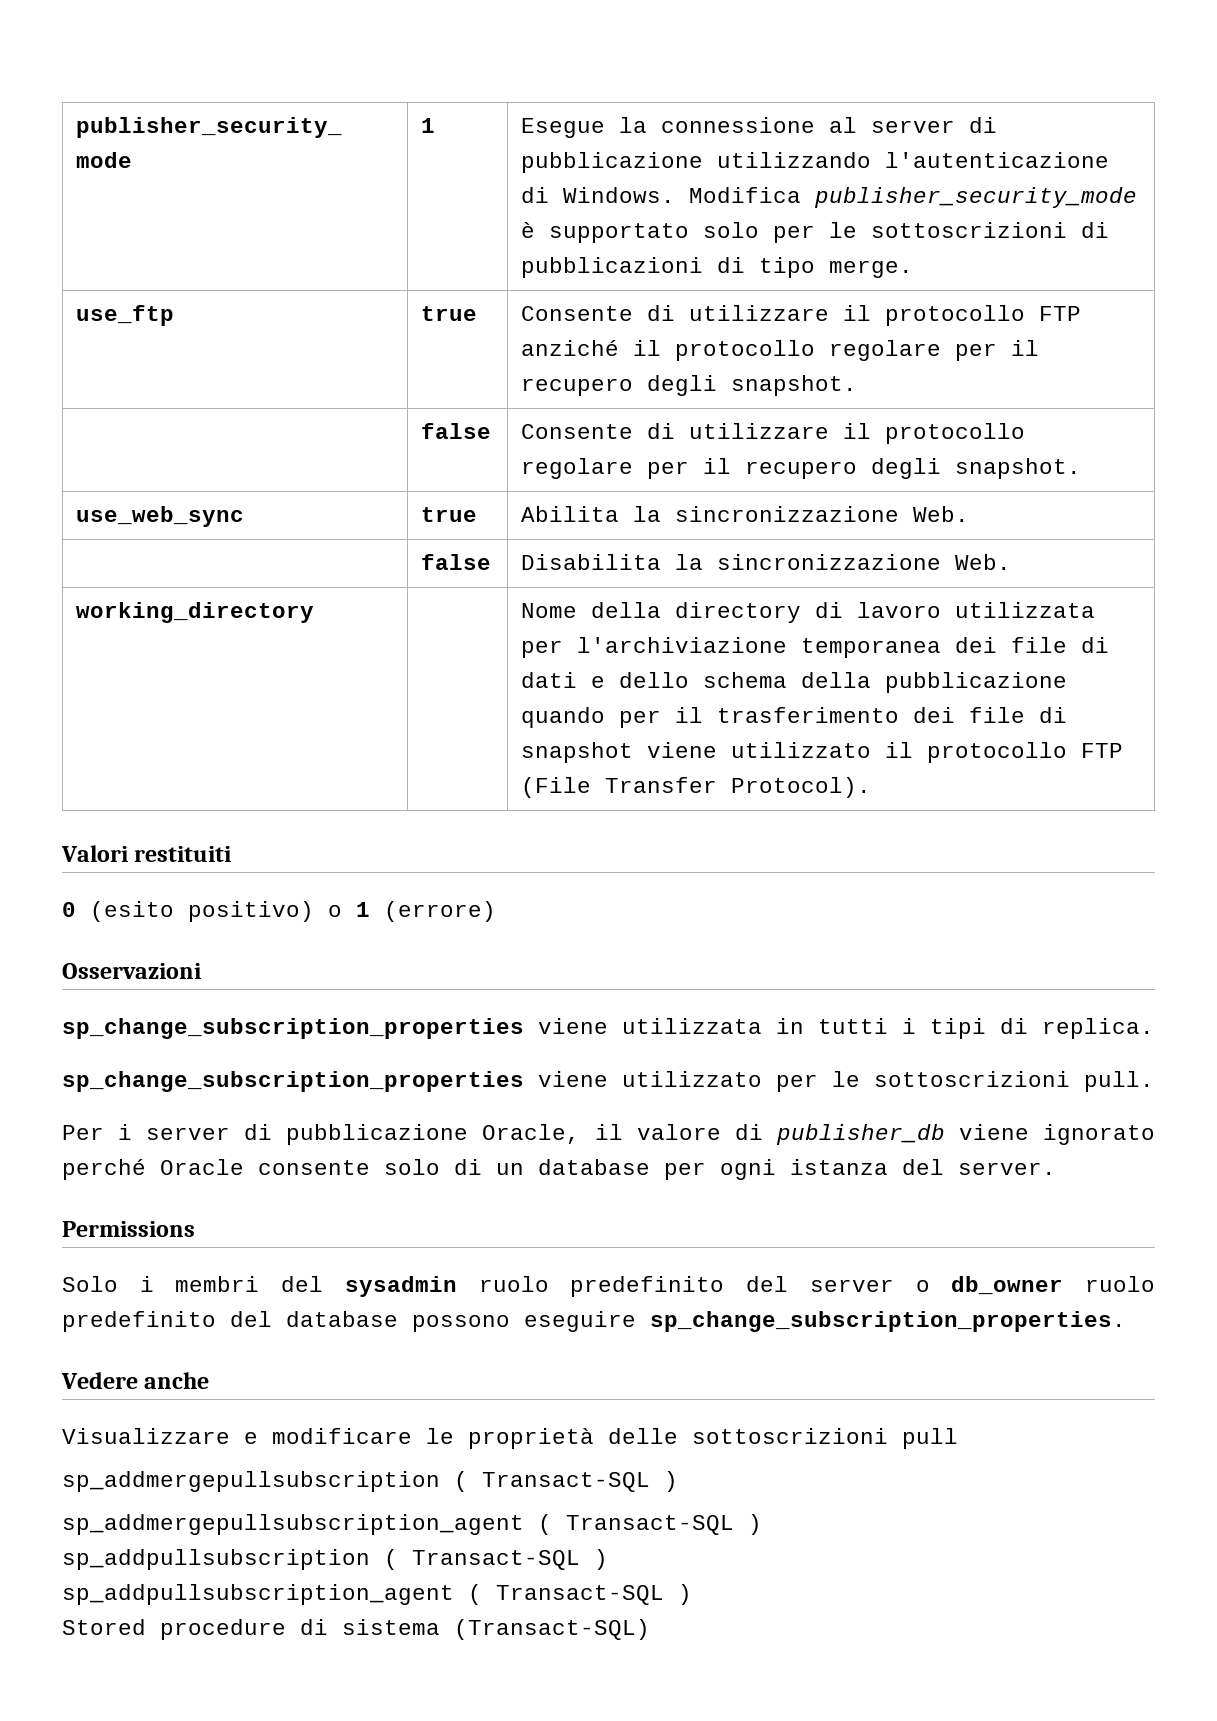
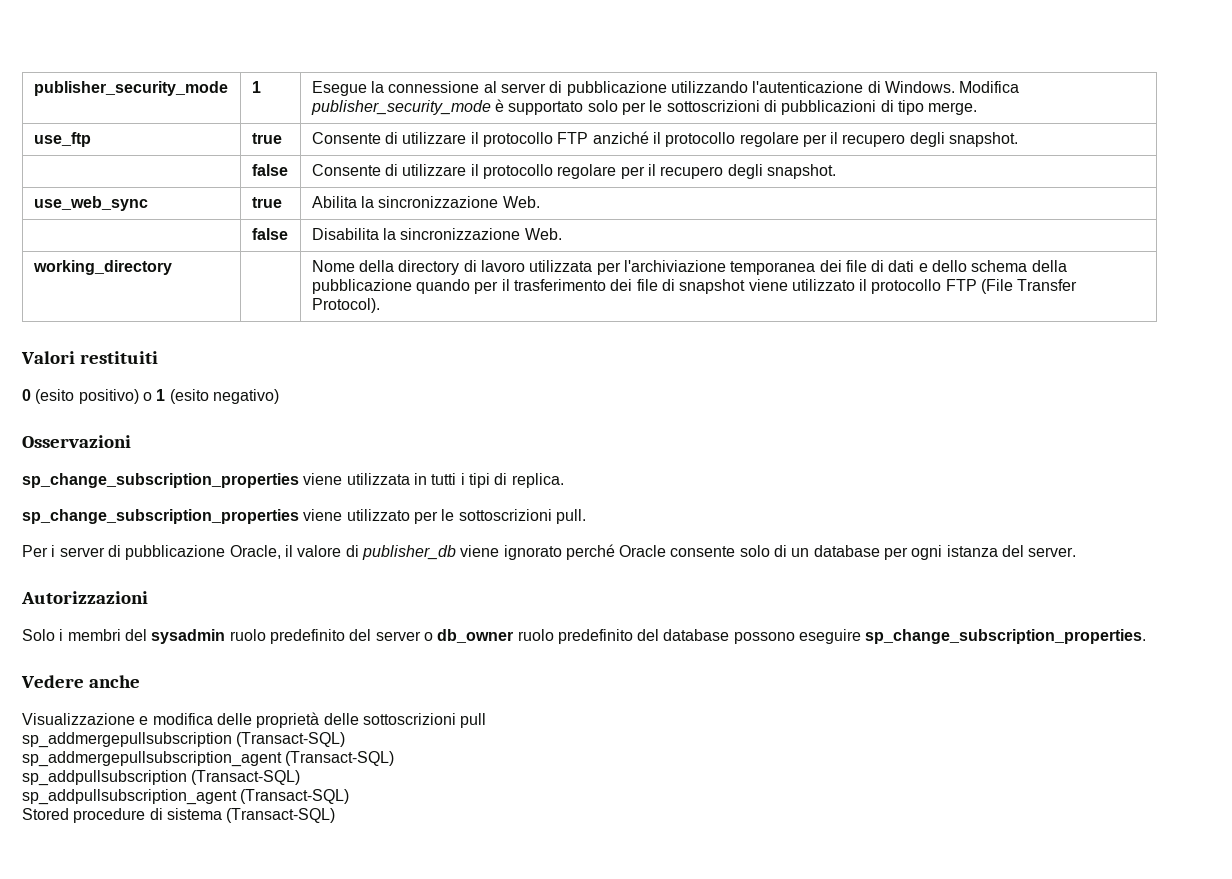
- 0 (esito positivo) o 1 (errore)
+ 0 (esito positivo) o 1 (esito negativo)
- Permissions
+ Autorizzazioni
- Visualizzare e modificare le proprietà delle sottoscrizioni pull
+ Visualizzazione e modifica delle proprietà delle sottoscrizioni pull
- sp_addmergepullsubscription ( Transact-SQL )
- sp_addmergepullsubscription_agent ( Transact-SQL )
- sp_addpullsubscription ( Transact-SQL )
- sp_addpullsubscription_agent ( Transact-SQL )
+ sp_addmergepullsubscription (Transact-SQL)
+ sp_addmergepullsubscription_agent (Transact-SQL)
+ sp_addpullsubscription (Transact-SQL)
+ sp_addpullsubscription_agent (Transact-SQL)

